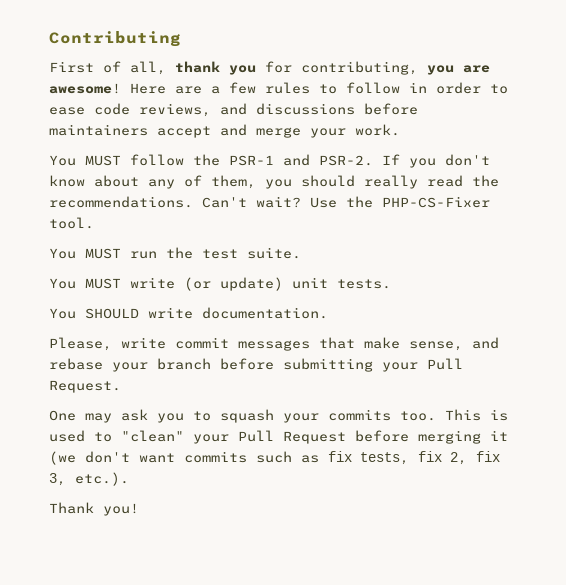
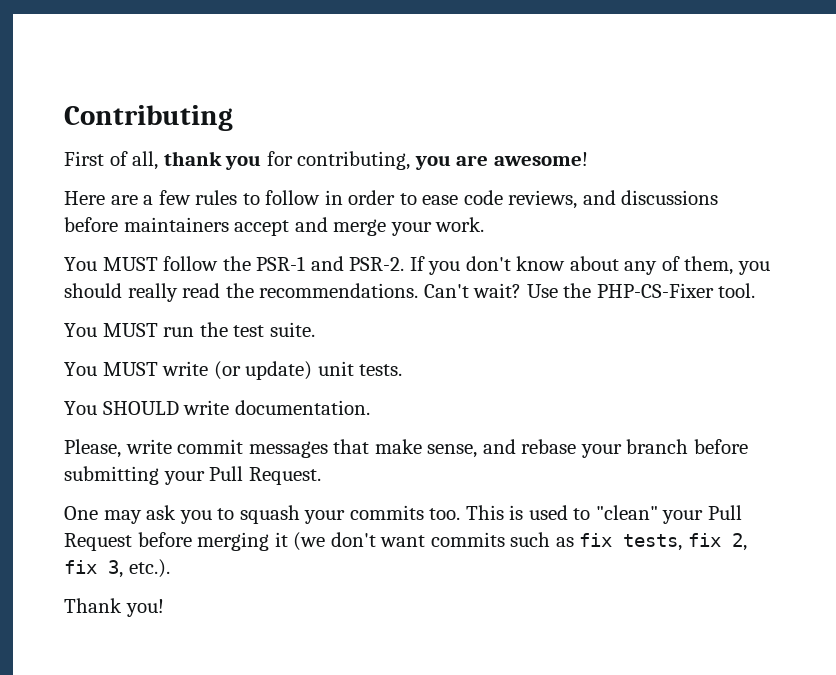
- First of all, thank you for contributing, you are awesome! Here are a few rules to follow in order to ease code reviews, and discussions before maintainers accept and merge your work.
+ First of all, thank you for contributing, you are awesome!
+ Here are a few rules to follow in order to ease code reviews, and discussions before maintainers accept and merge your work.

